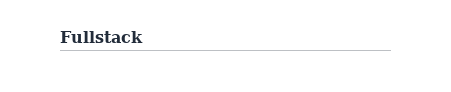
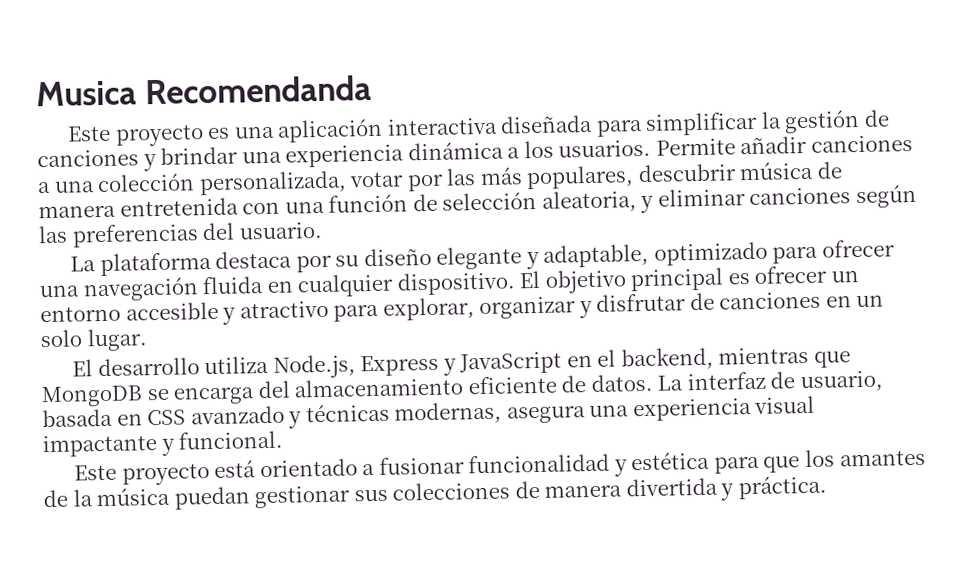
- Fullstack
+ Musica Recomendanda
+ Este proyecto es una aplicación interactiva diseñada para simplificar la gestión de canciones y brindar una experiencia dinámica a los usuarios. Permite añadir canciones a una colección personalizada, votar por las más populares, descubrir música de manera entretenida con una función de selección aleatoria, y eliminar canciones según las preferencias del usuario.
+ La plataforma destaca por su diseño elegante y adaptable, optimizado para ofrecer una navegación fluida en cualquier dispositivo. El objetivo principal es ofrecer un entorno accesible y atractivo para explorar, organizar y disfrutar de canciones en un solo lugar.
+ El desarrollo utiliza Node.js, Express y JavaScript en el backend, mientras que MongoDB se encarga del almacenamiento eficiente de datos. La interfaz de usuario, basada en CSS avanzado y técnicas modernas, asegura una experiencia visual impactante y funcional.
+ Este proyecto está orientado a fusionar funcionalidad y estética para que los amantes de la música puedan gestionar sus colecciones de manera divertida y práctica.

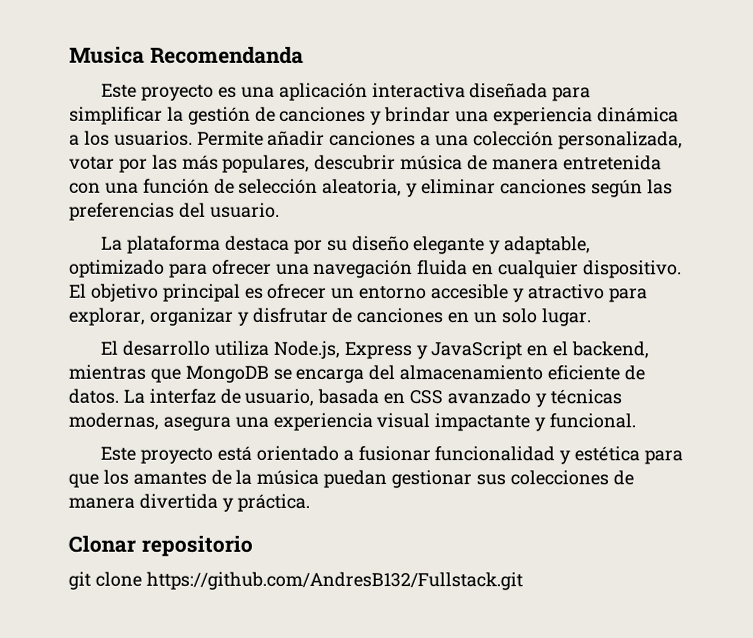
+ Clonar repositorio
+ git clone https://github.com/AndresB132/Fullstack.git

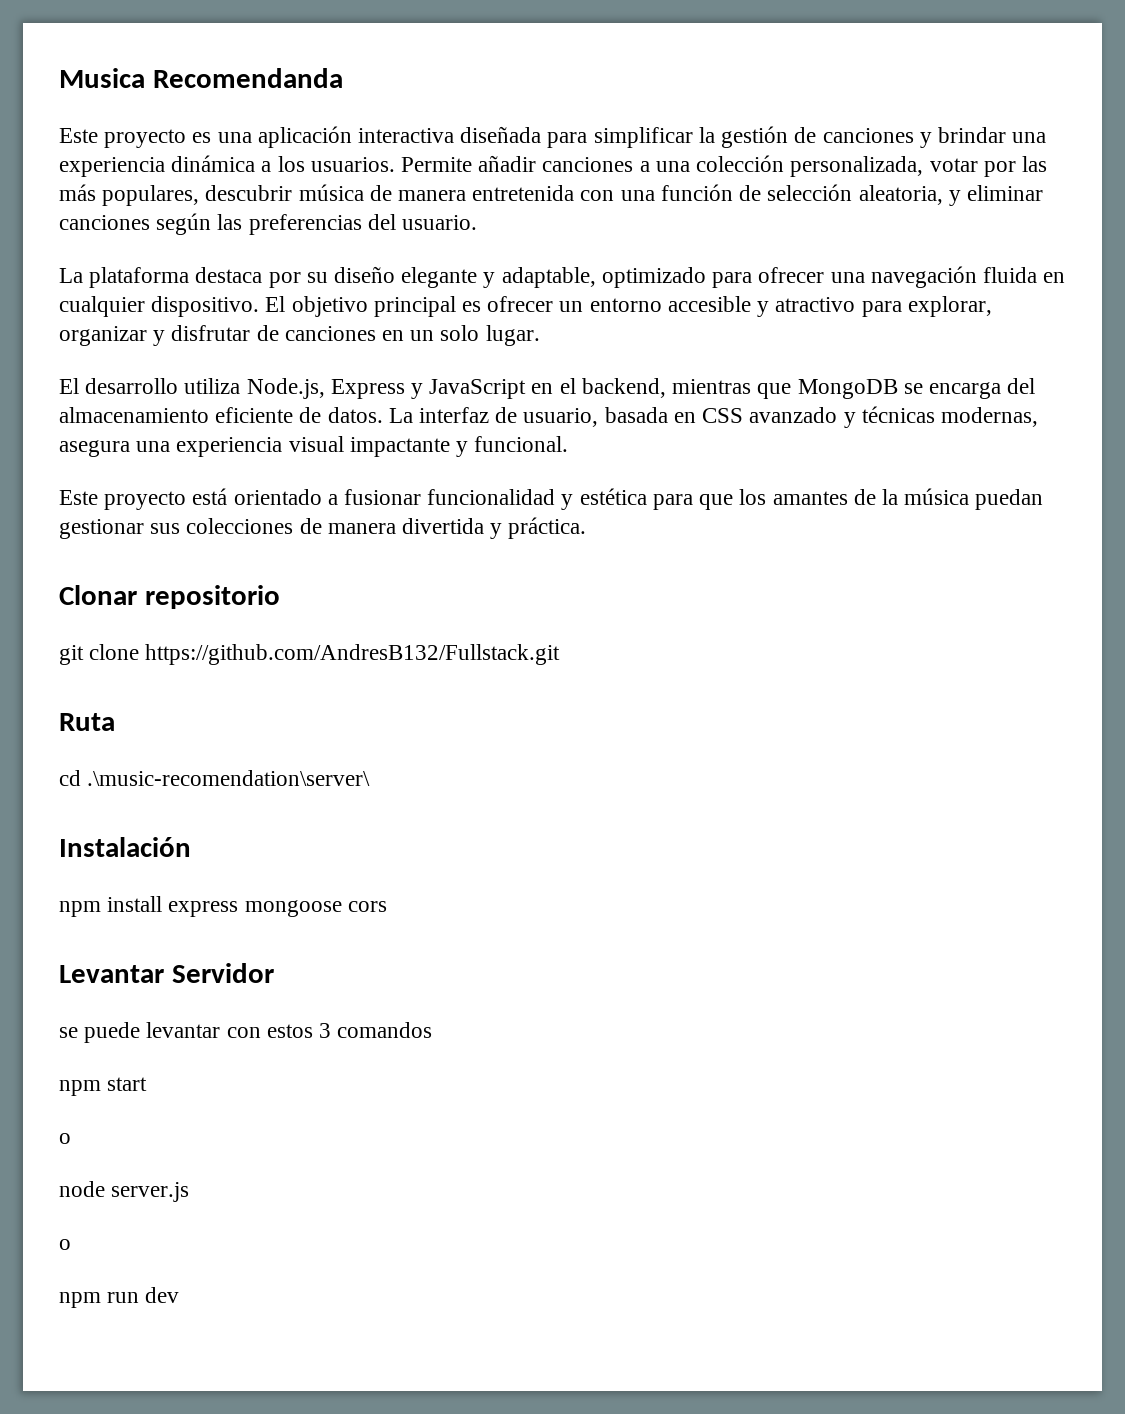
+ Ruta
+ cd .\music-recomendation\server\
+ Instalación
+ npm install express mongoose cors
+ Levantar Servidor
+ se puede levantar con estos 3 comandos
+ npm start
+ o
+ node server.js
+ o
+ npm run dev

